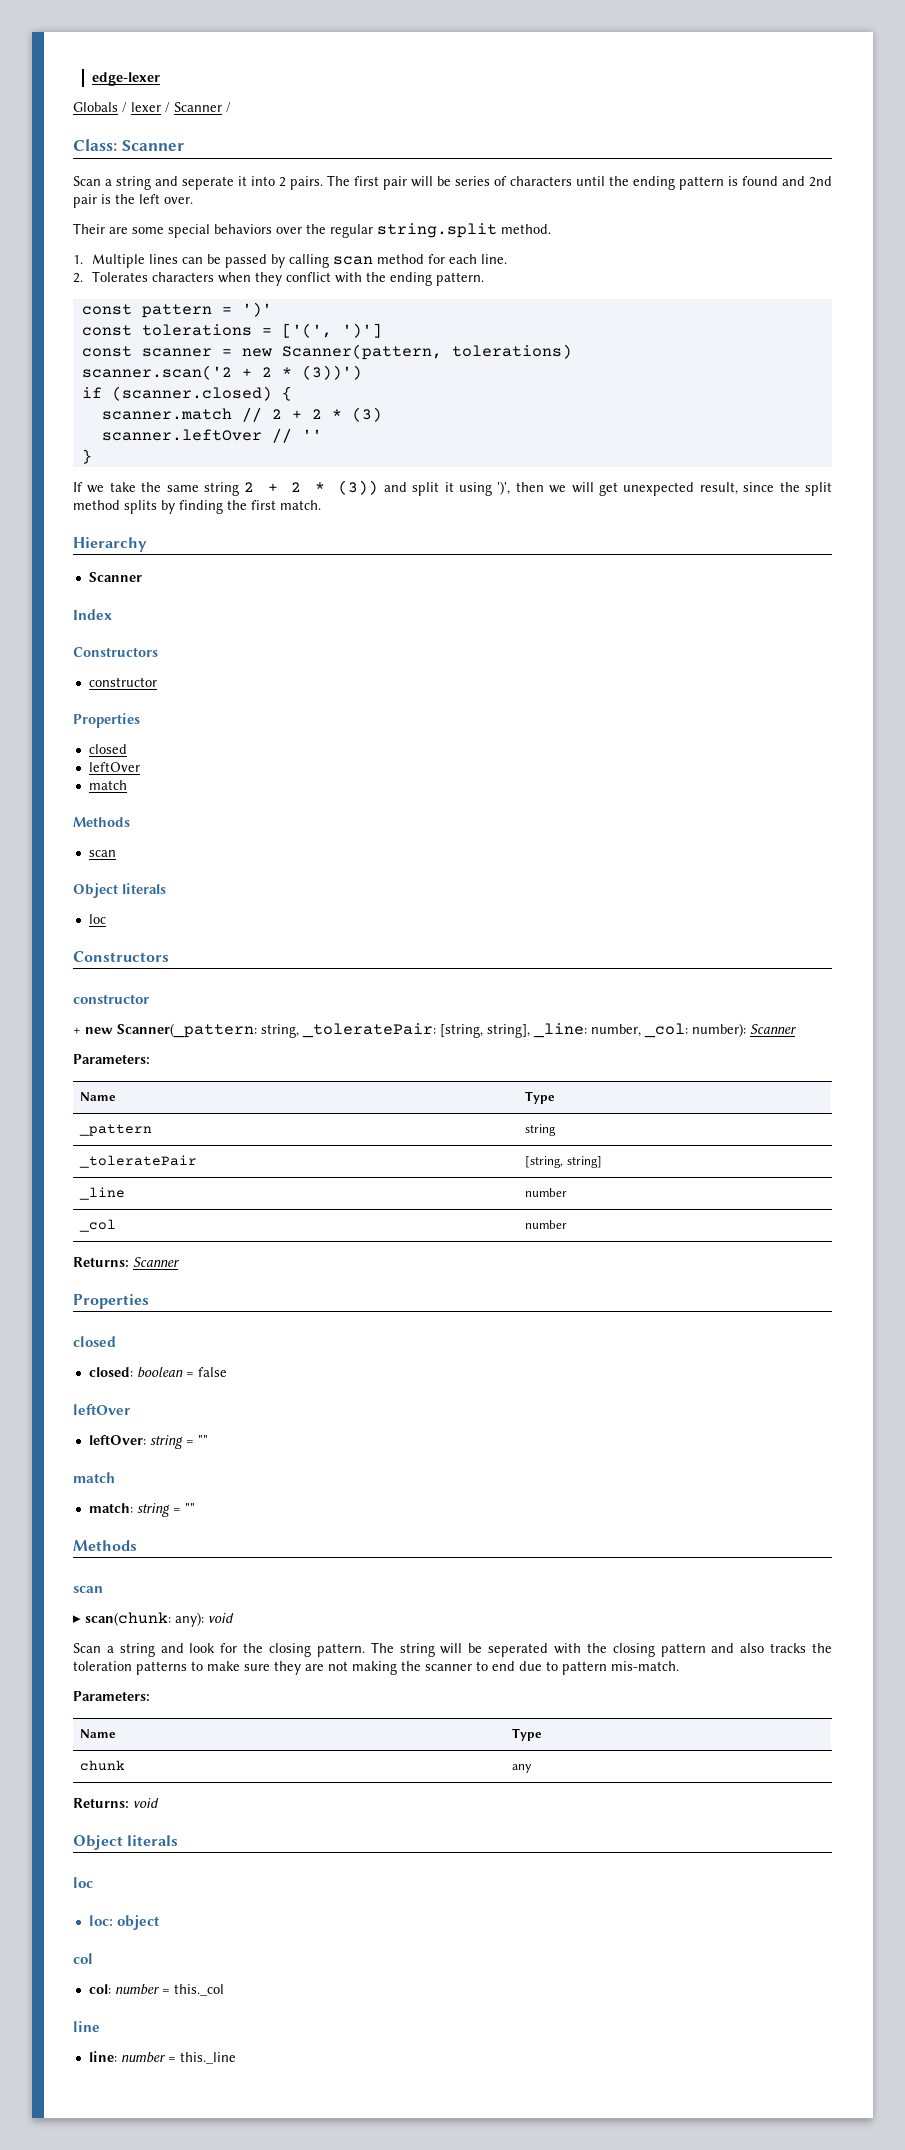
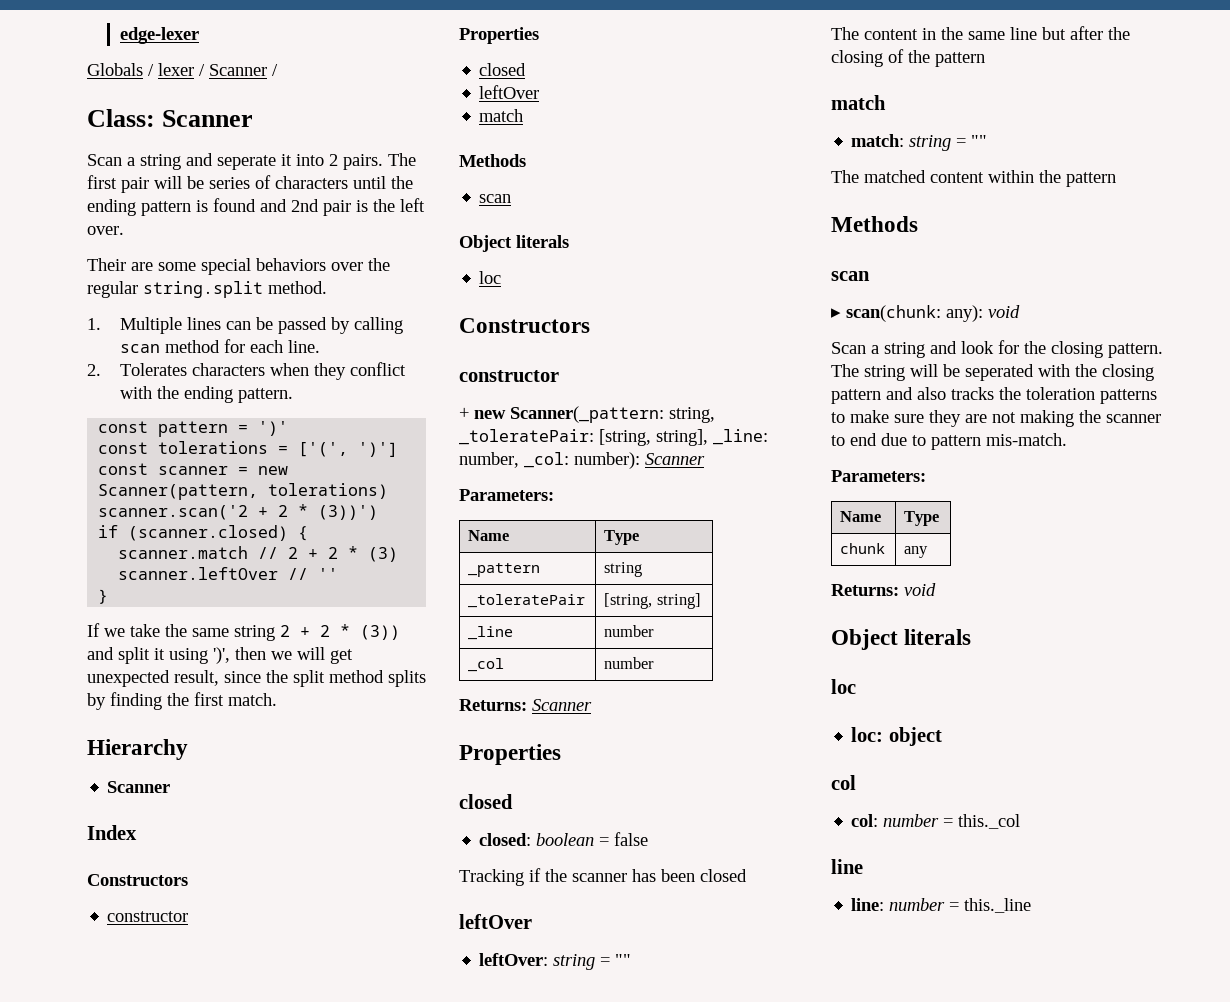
+ Tracking if the scanner has been closed
+ The content in the same line but after the closing of the pattern
+ The matched content within the pattern

